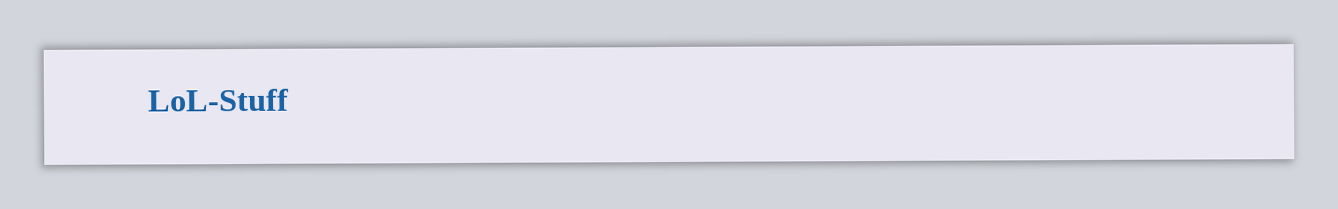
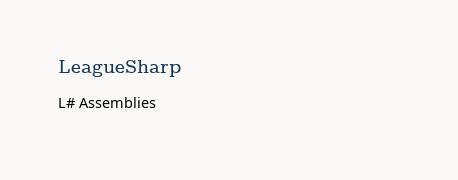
- LoL-Stuff
+ LeagueSharp
+ L# Assemblies

